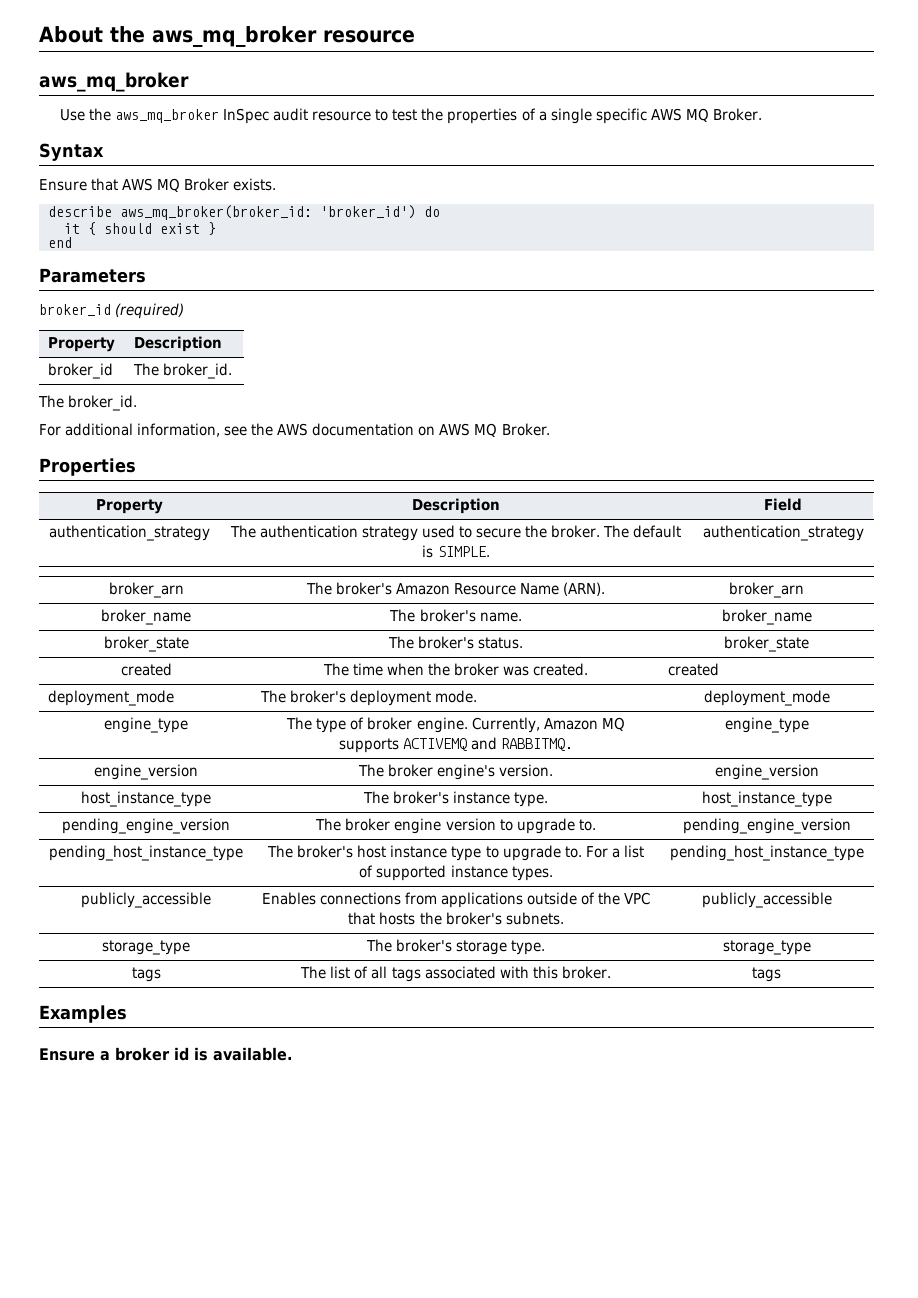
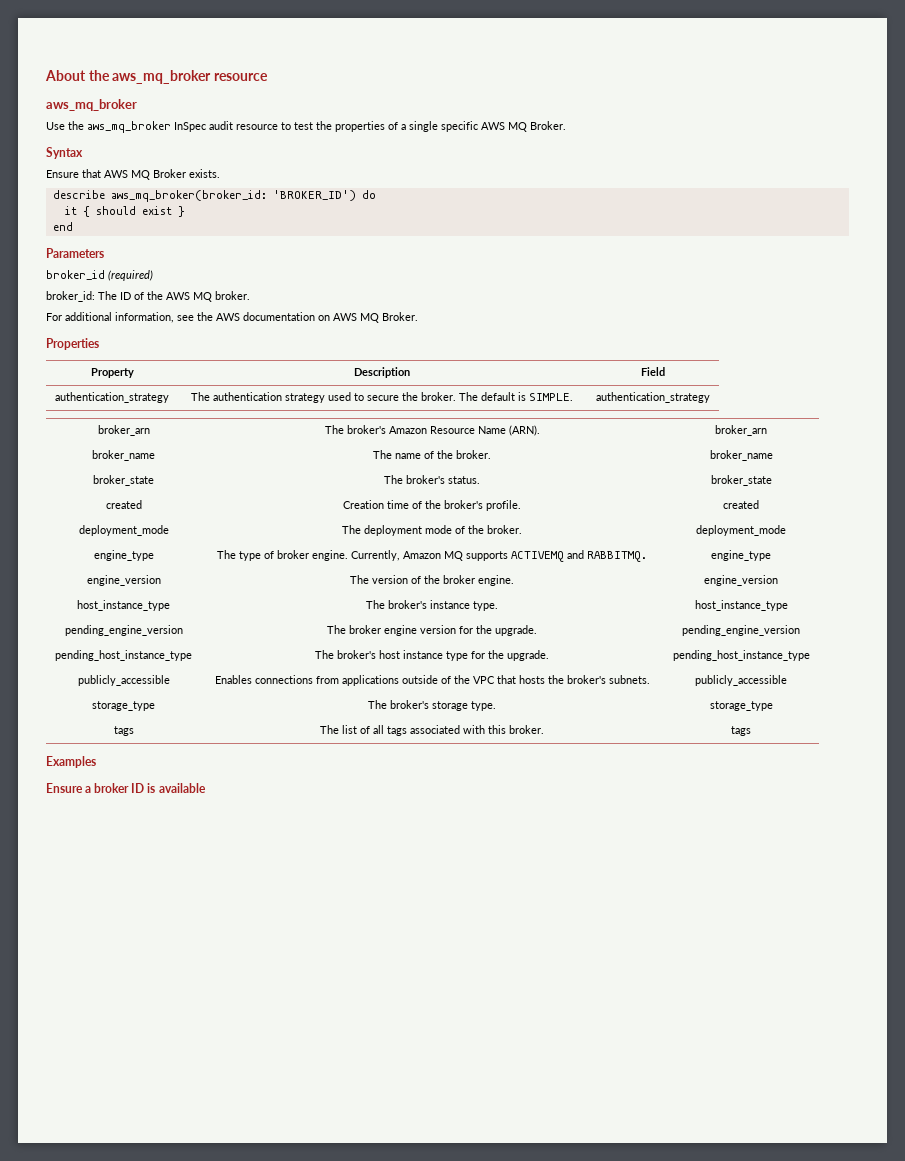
- describe aws_mq_broker(broker_id: 'broker_id') do
+ describe aws_mq_broker(broker_id: 'BROKER_ID') do
  broker_id (required)
- Property | Description
- broker_id | The broker_id.
- The broker_id.
+ broker_id: The ID of the AWS MQ broker.
- broker_name | The broker's name. | broker_name
+ broker_name | The name of the broker. | broker_name
- created | The time when the broker was created. | created
- deployment_mode | The broker's deployment mode. | deployment_mode
+ created | Creation time of the broker's profile. | created
+ deployment_mode | The deployment mode of the broker. | deployment_mode
- engine_version | The broker engine's version. | engine_version
+ engine_version | The version of the broker engine. | engine_version
- pending_engine_version | The broker engine version to upgrade to. | pending_engine_version
+ pending_engine_version | The broker engine version for the upgrade. | pending_engine_version
- pending_host_instance_type | The broker's host instance type to upgrade to. For a list of supported instance types. | pending_host_instance_type
+ pending_host_instance_type | The broker's host instance type for the upgrade. | pending_host_instance_type
- Ensure a broker id is available.
+ Ensure a broker ID is available

